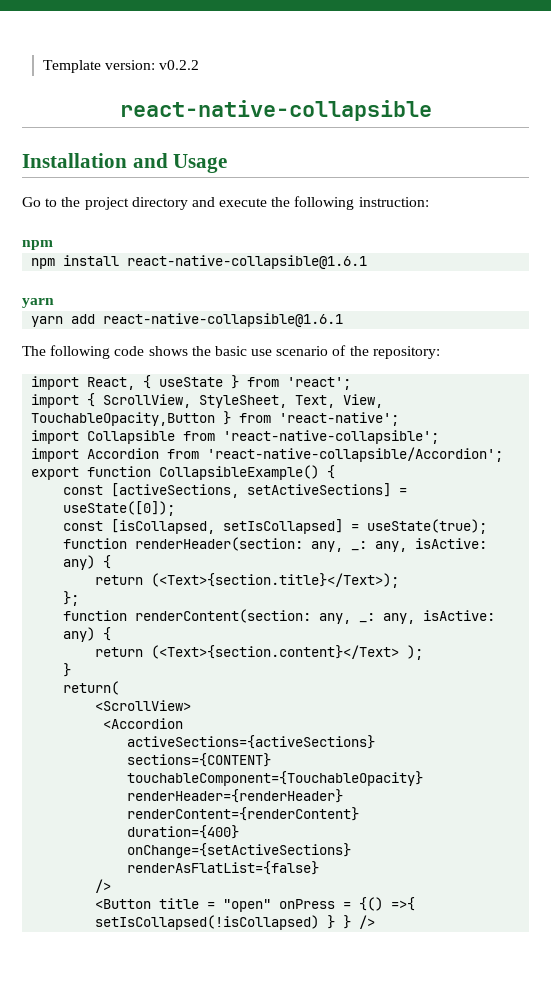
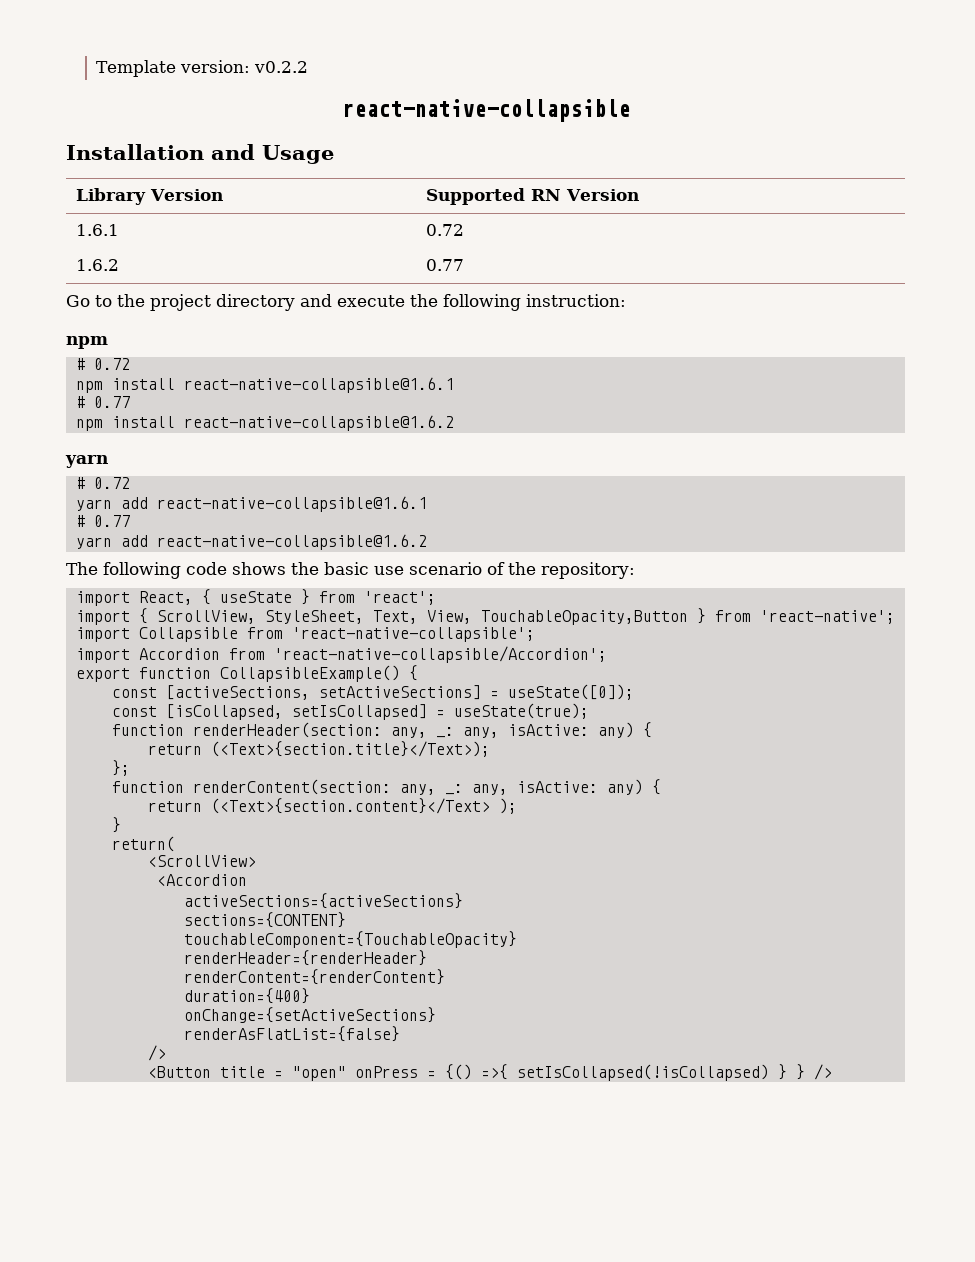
+ Library Version | Supported RN Version
+ 1.6.1 | 0.72
+ 1.6.2 | 0.77
  Go to the project directory and execute the following instruction:
  npm
+ # 0.72
  npm install react-native-collapsible@1.6.1
+ # 0.77
+ npm install react-native-collapsible@1.6.2
  yarn
+ # 0.72
  yarn add react-native-collapsible@1.6.1
+ # 0.77
+ yarn add react-native-collapsible@1.6.2

